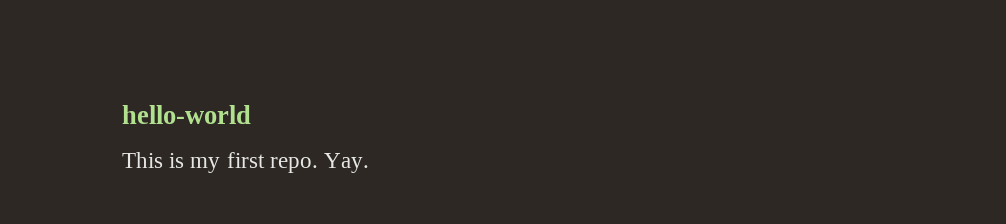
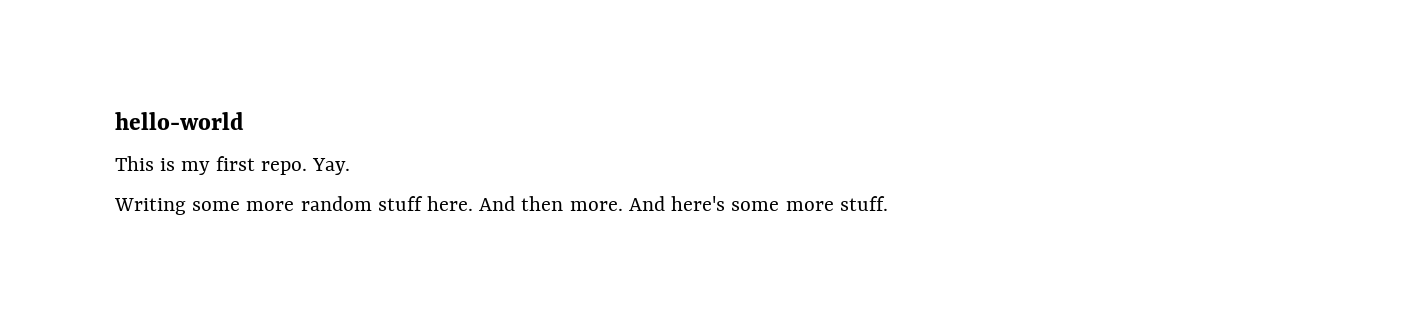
+ Writing some more random stuff here. And then more. And here's some more stuff.

